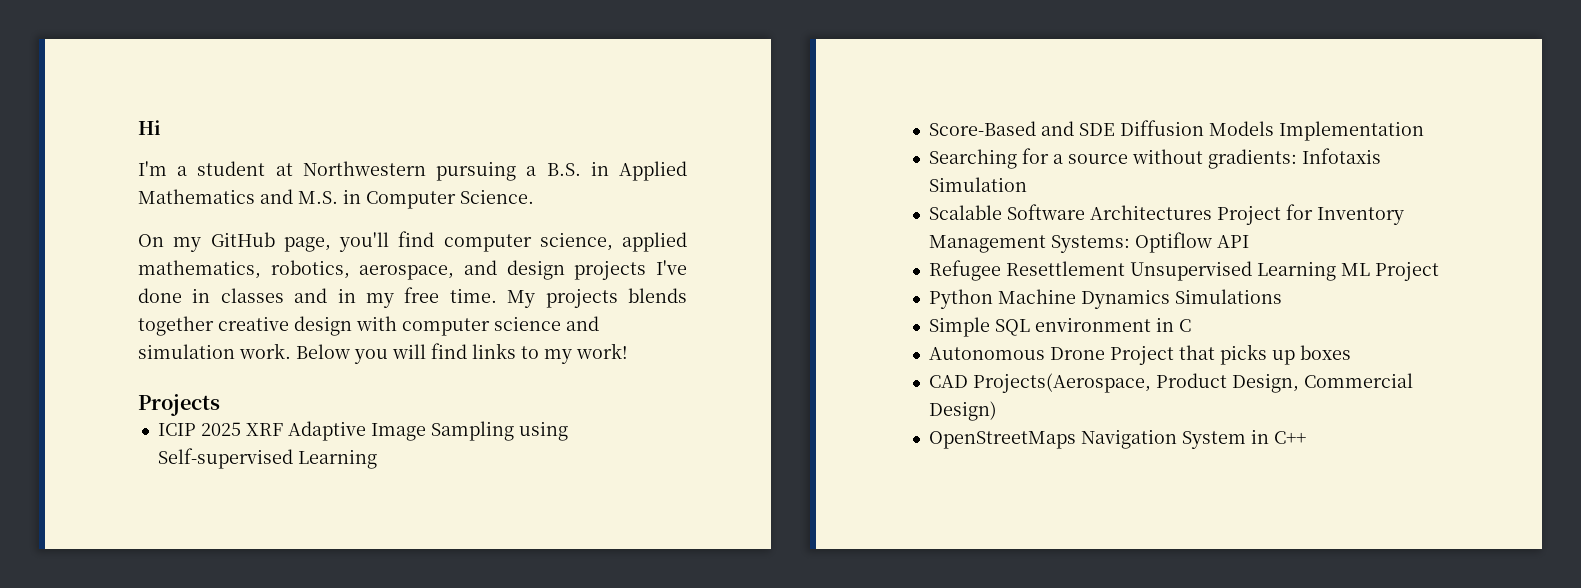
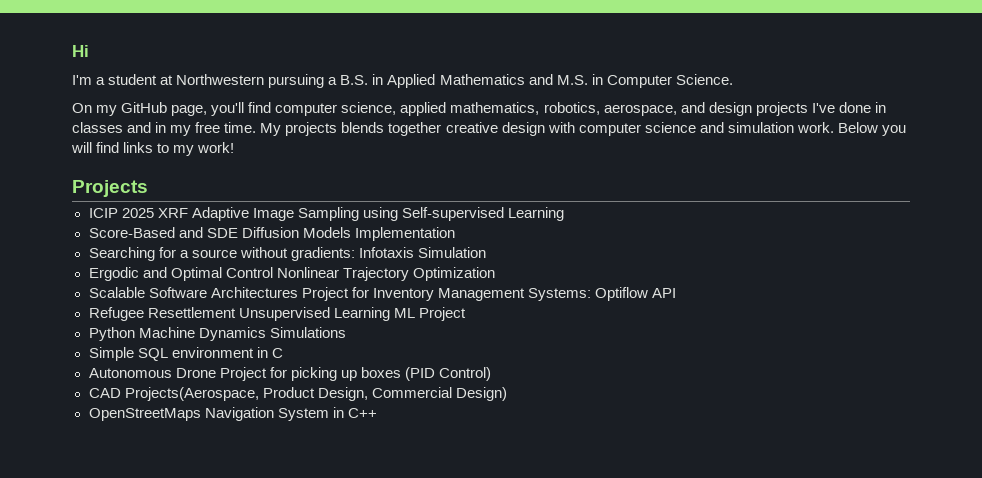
+ Ergodic and Optimal Control Nonlinear Trajectory Optimization
- Autonomous Drone Project that picks up boxes
+ Autonomous Drone Project for picking up boxes (PID Control)

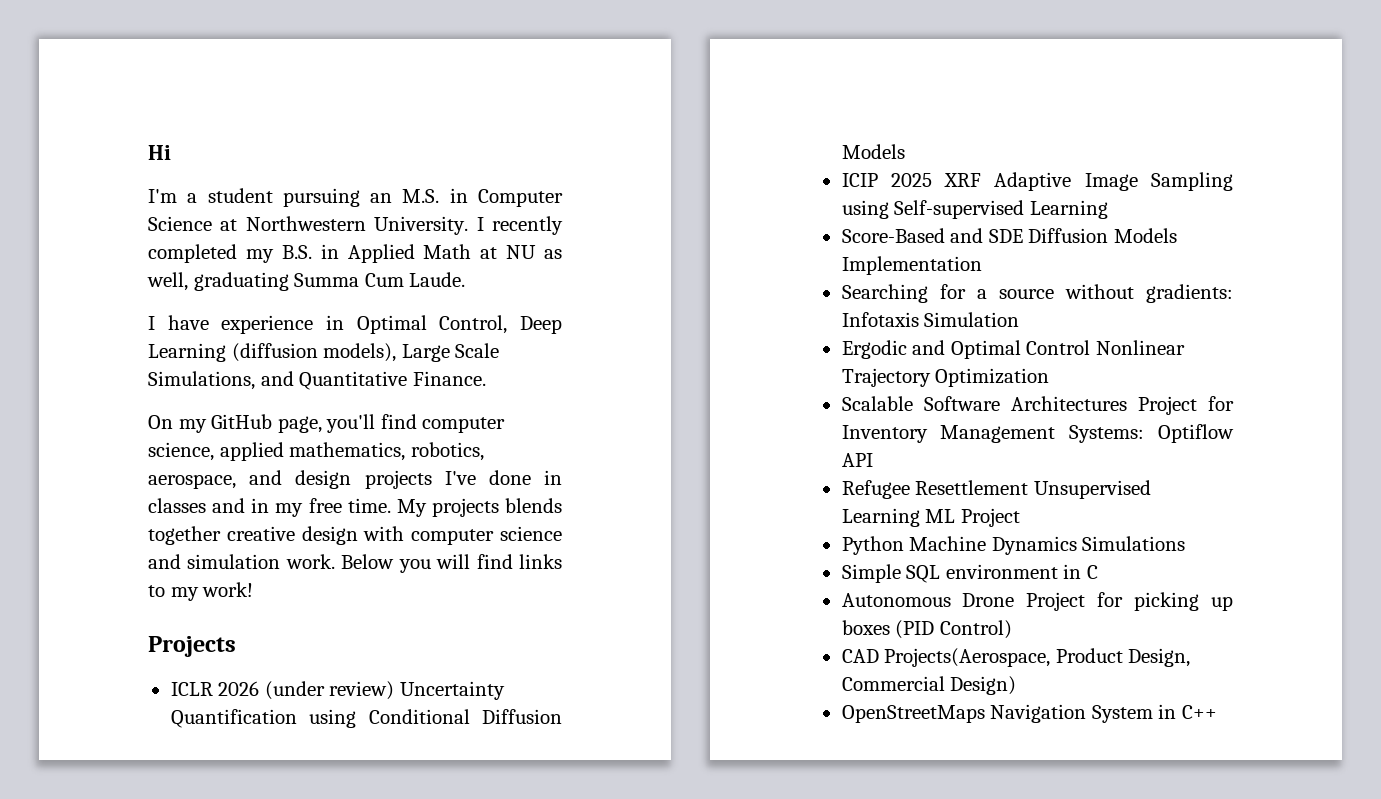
- I'm a student at Northwestern pursuing a B.S. in Applied Mathematics and M.S. in Computer Science.
+ I'm a student pursuing an M.S. in Computer Science at Northwestern University. I recently completed my B.S. in Applied Math at NU as well, graduating Summa Cum Laude.
+ I have experience in Optimal Control, Deep Learning (diffusion models), Large Scale Simulations, and Quantitative Finance.
+ ICLR 2026 (under review) Uncertainty Quantification using Conditional Diffusion Models

